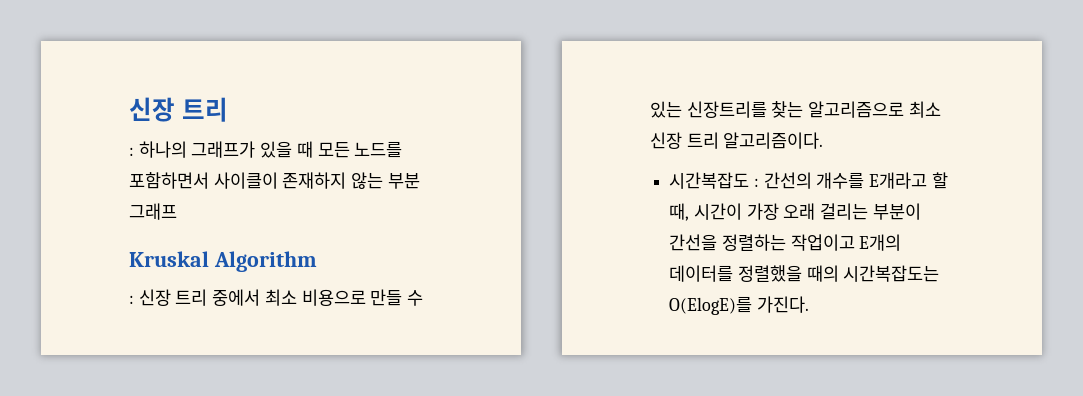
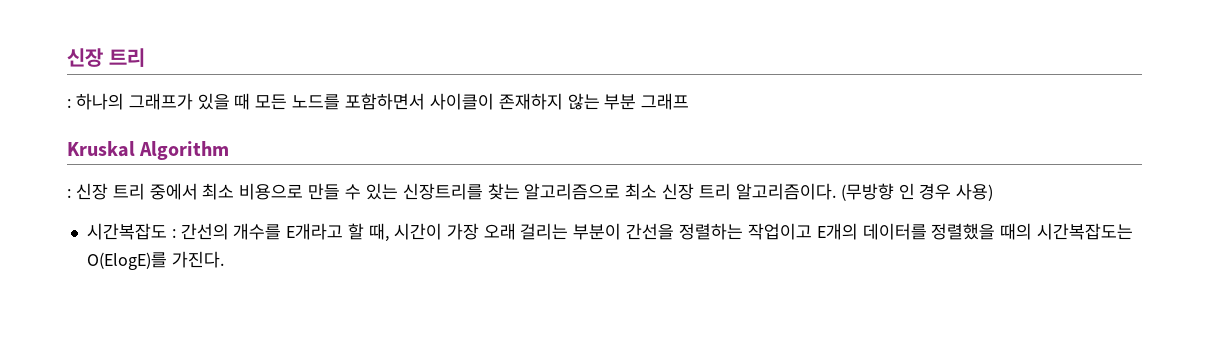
+ (무방향 인 경우 사용)

